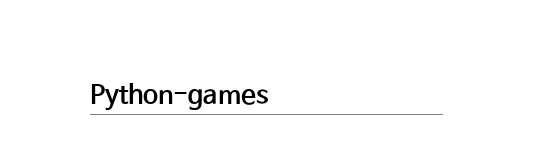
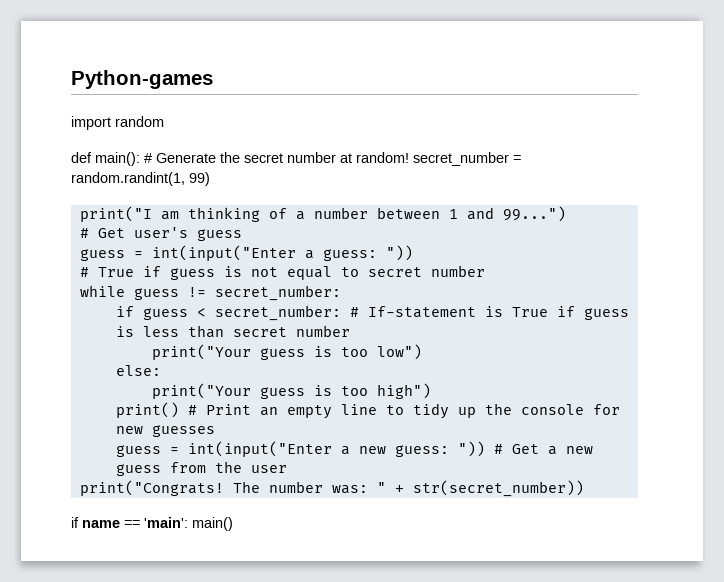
+ import random
+ def main(): # Generate the secret number at random! secret_number = random.randint(1, 99)
+ print("I am thinking of a number between 1 and 99...")
+ # Get user's guess
+ guess = int(input("Enter a guess: "))
+ # True if guess is not equal to secret number
+ while guess != secret_number:
+ if guess < secret_number: # If-statement is True if guess is less than secret number
+ print("Your guess is too low")
+ else:
+ print("Your guess is too high")
+ print() # Print an empty line to tidy up the console for new guesses
+ guess = int(input("Enter a new guess: ")) # Get a new guess from the user
+ print("Congrats! The number was: " + str(secret_number))
+ if name == 'main': main()

